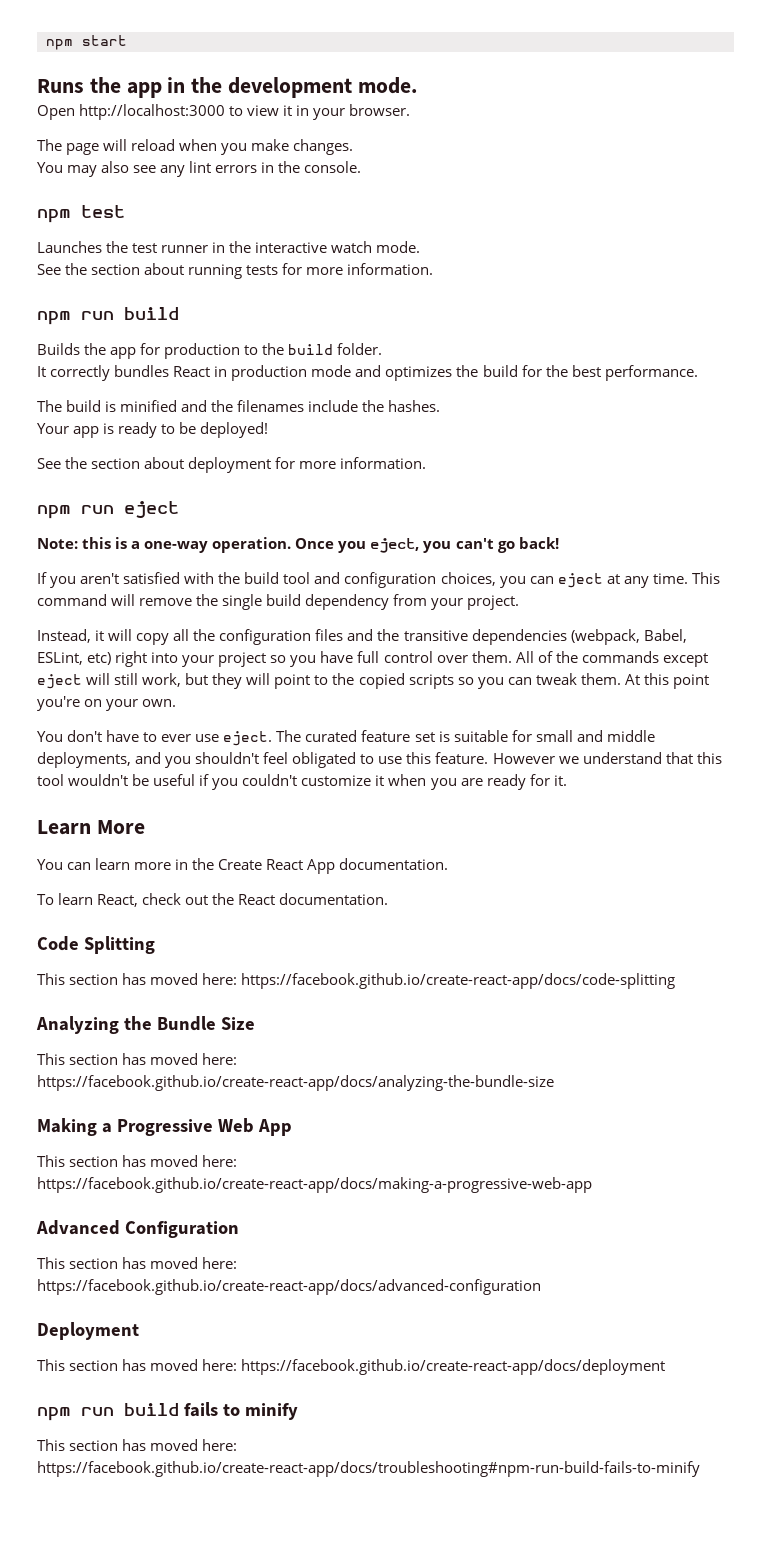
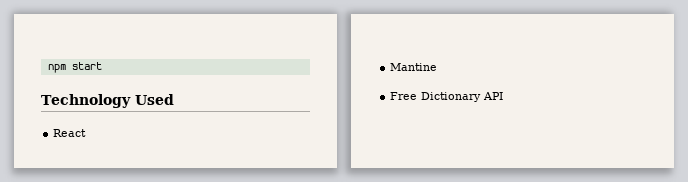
- Runs the app in the development mode.
- Open http://localhost:3000 to view it in your browser.
- The page will reload when you make changes.
- You may also see any lint errors in the console.
- npm test
- Launches the test runner in the interactive watch mode.
- See the section about running tests for more information.
- npm run build
- Builds the app for production to the build folder.
- It correctly bundles React in production mode and optimizes the build for the best performance.
- The build is minified and the filenames include the hashes.
- Your app is ready to be deployed!
- See the section about deployment for more information.
- npm run eject
- Note: this is a one-way operation. Once you eject, you can't go back!
- If you aren't satisfied with the build tool and configuration choices, you can eject at any time. This command will remove the single build dependency from your project.
- Instead, it will copy all the configuration files and the transitive dependencies (webpack, Babel, ESLint, etc) right into your project so you have full control over them. All of the commands except eject will still work, but they will point to the copied scripts so you can tweak them. At this point you're on your own.
- You don't have to ever use eject. The curated feature set is suitable for small and middle deployments, and you shouldn't feel obligated to use this feature. However we understand that this tool wouldn't be useful if you couldn't customize it when you are ready for it.
- Learn More
- You can learn more in the Create React App documentation.
- To learn React, check out the React documentation.
- Code Splitting
- This section has moved here: https://facebook.github.io/create-react-app/docs/code-splitting
- Analyzing the Bundle Size
- This section has moved here: https://facebook.github.io/create-react-app/docs/analyzing-the-bundle-size
- Making a Progressive Web App
- This section has moved here: https://facebook.github.io/create-react-app/docs/making-a-progressive-web-app
- Advanced Configuration
- This section has moved here: https://facebook.github.io/create-react-app/docs/advanced-configuration
- Deployment
- This section has moved here: https://facebook.github.io/create-react-app/docs/deployment
- npm run build fails to minify
- This section has moved here: https://facebook.github.io/create-react-app/docs/troubleshooting#npm-run-build-fails-to-minify
+ Technology Used
+ React
+ Mantine
+ Free Dictionary API

